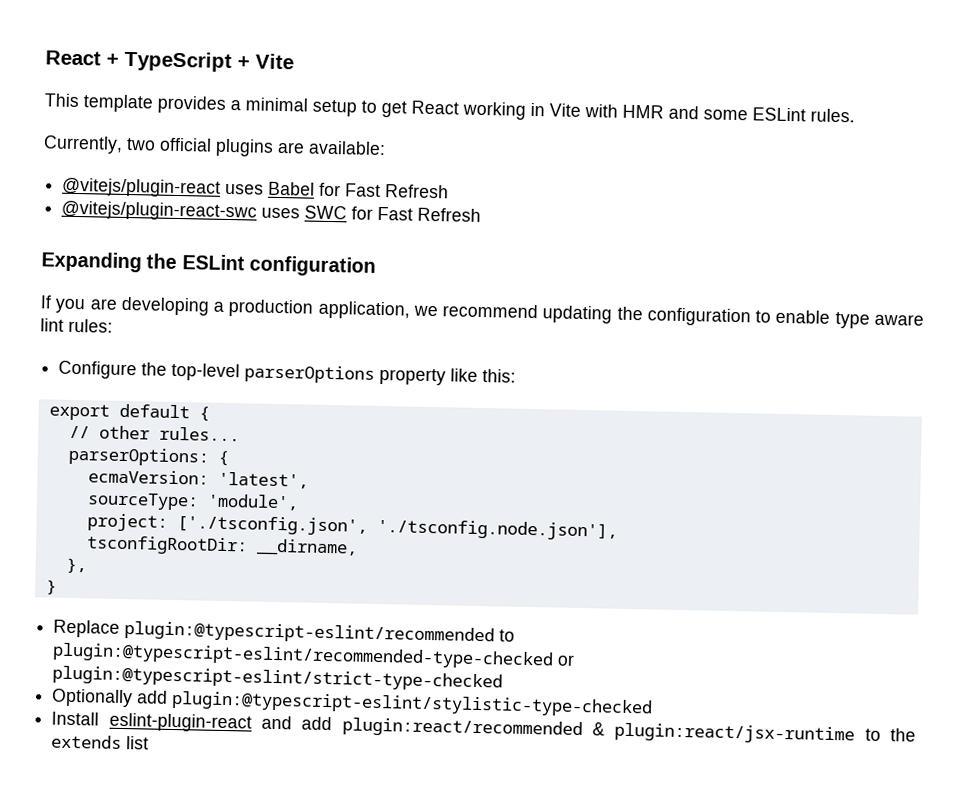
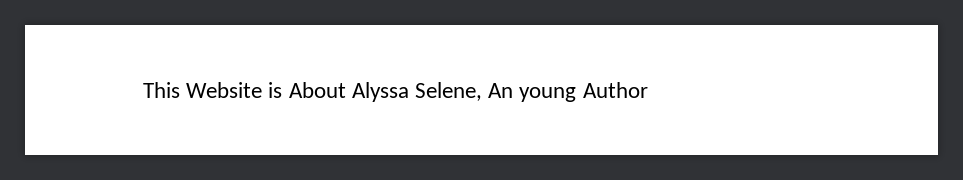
- React + TypeScript + Vite
- This template provides a minimal setup to get React working in Vite with HMR and some ESLint rules.
- Currently, two official plugins are available:
- @vitejs/plugin-react uses Babel for Fast Refresh
- @vitejs/plugin-react-swc uses SWC for Fast Refresh
- Expanding the ESLint configuration
- If you are developing a production application, we recommend updating the configuration to enable type aware lint rules:
- Configure the top-level parserOptions property like this:
- export default {
- // other rules...
- parserOptions: {
- ecmaVersion: 'latest',
- sourceType: 'module',
- project: ['./tsconfig.json', './tsconfig.node.json'],
- tsconfigRootDir: __dirname,
- },
- }
- Replace plugin:@typescript-eslint/recommended to plugin:@typescript-eslint/recommended-type-checked or plugin:@typescript-eslint/strict-type-checked
- Optionally add plugin:@typescript-eslint/stylistic-type-checked
- Install eslint-plugin-react and add plugin:react/recommended & plugin:react/jsx-runtime to the extends list
+ This Website is About Alyssa Selene, An young Author

